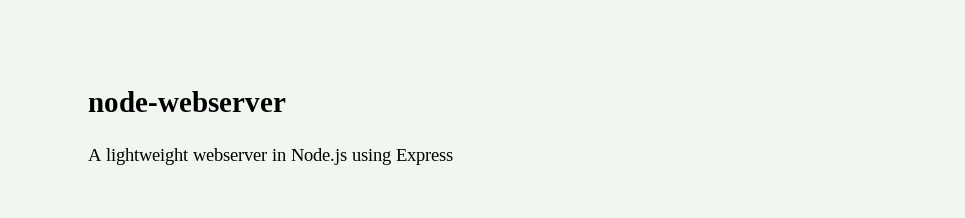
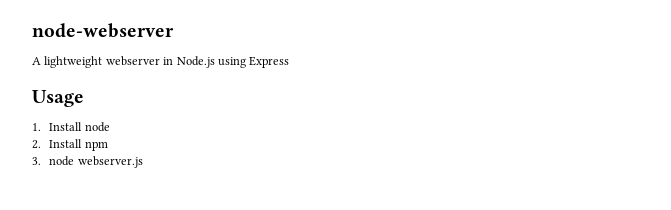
+ Usage
+ 1. Install node
+ 2. Install npm
+ 3. node webserver.js

